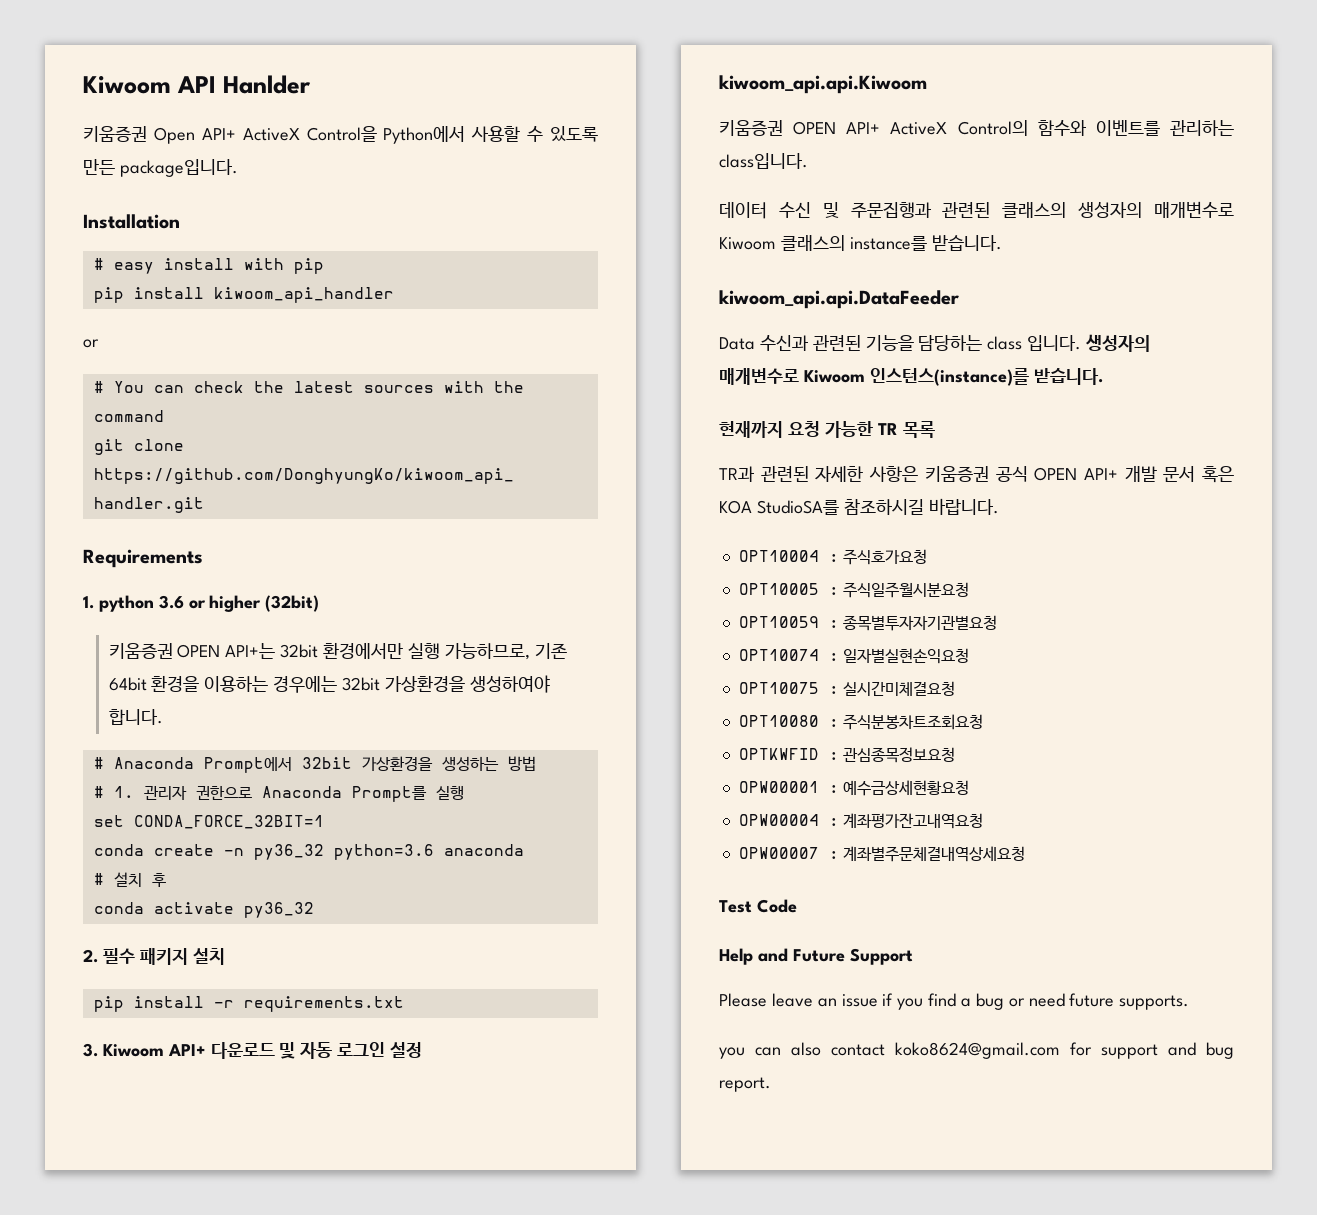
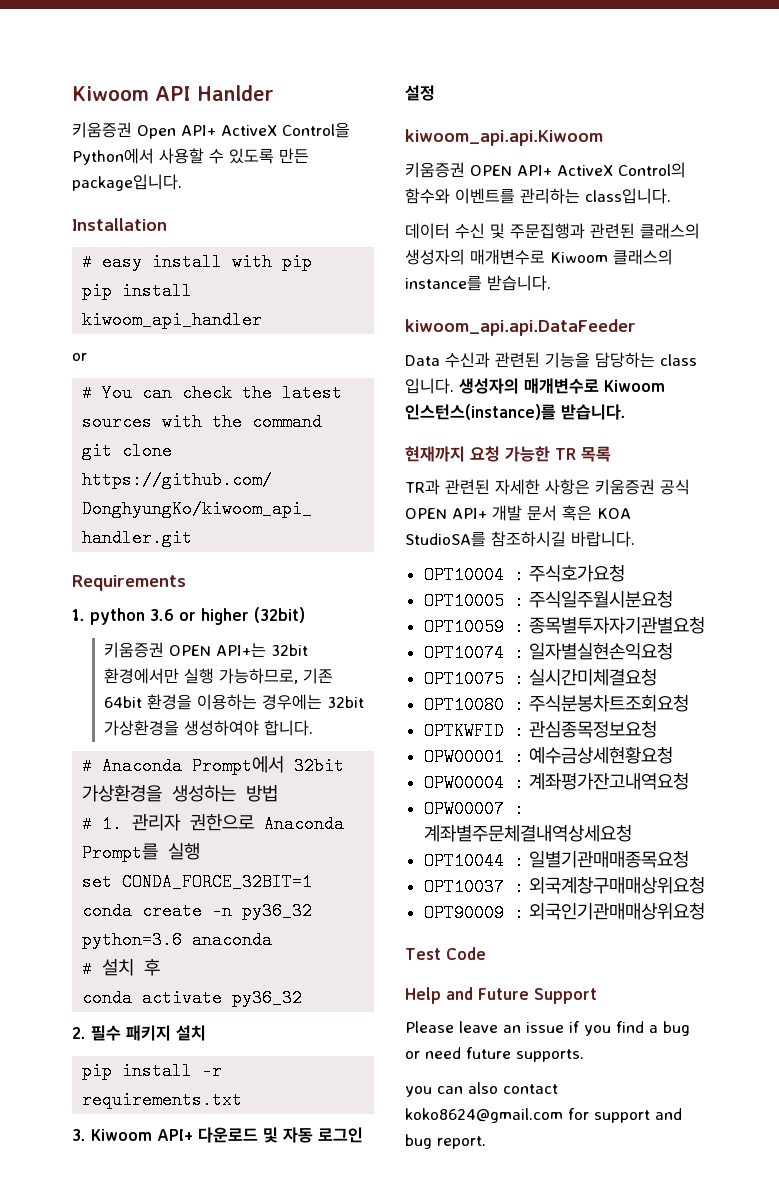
+ OPT10044 : 일별기관매매종목요청
+ OPT10037 : 외국계창구매매상위요청
+ OPT90009 : 외국인기관매매상위요청

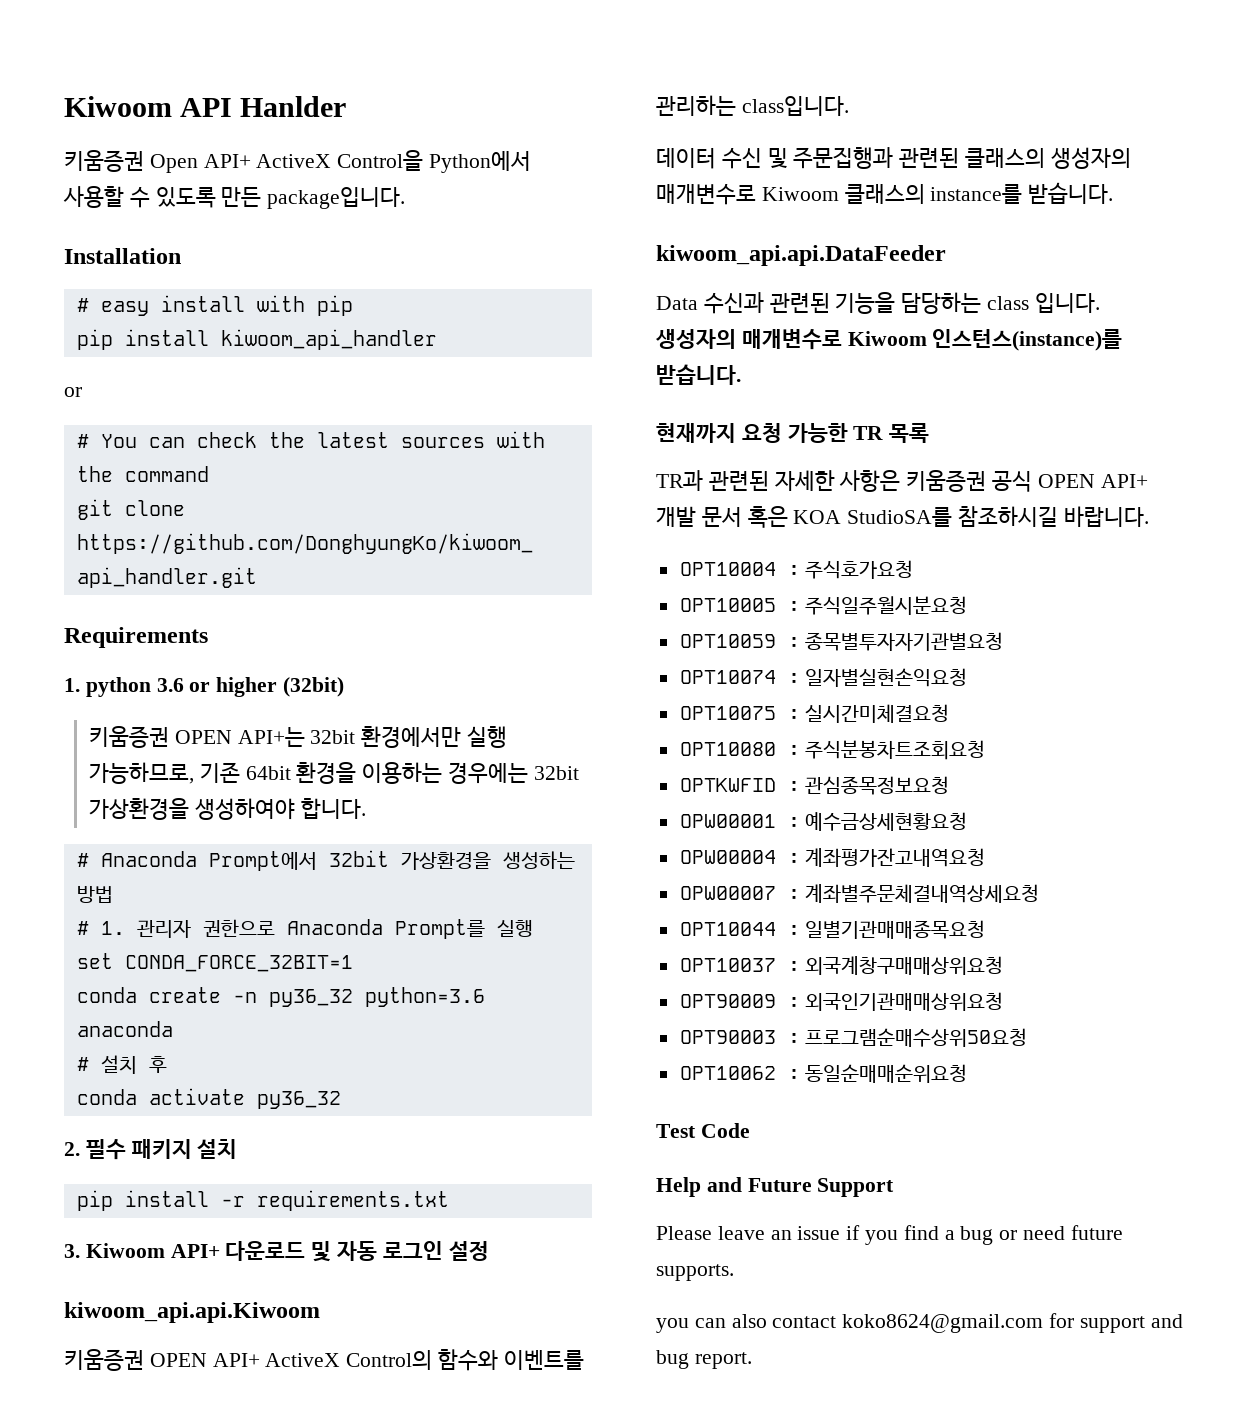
+ OPT90003 : 프로그램순매수상위50요청
+ OPT10062 : 동일순매매순위요청

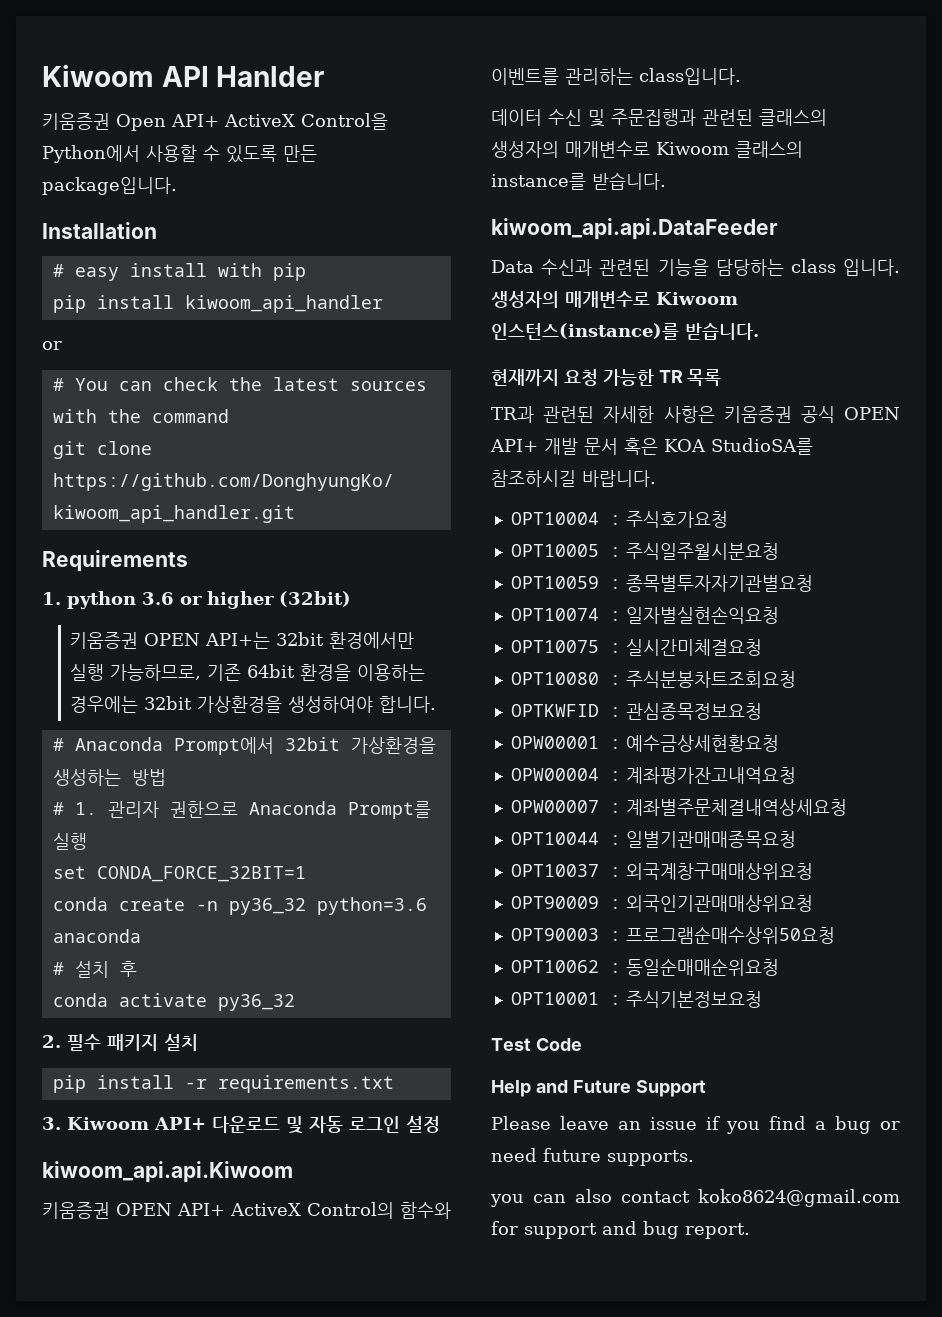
+ OPT10001 : 주식기본정보요청

